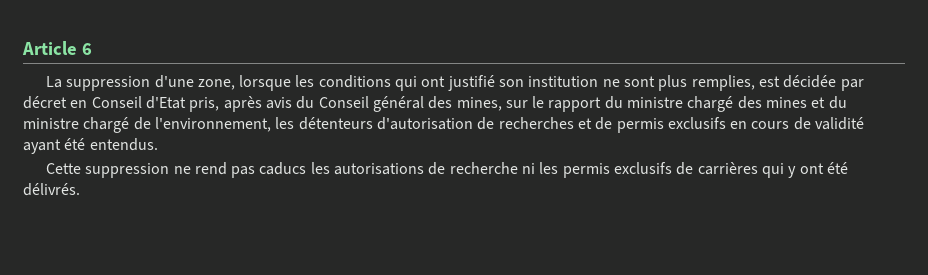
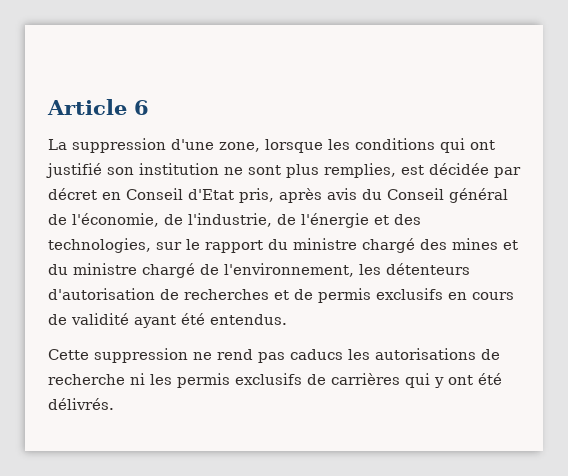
- La suppression d'une zone, lorsque les conditions qui ont justifié son institution ne sont plus remplies, est décidée par décret en Conseil d'Etat pris, après avis du Conseil général des mines, sur le rapport du ministre chargé des mines et du ministre chargé de l'environnement, les détenteurs d'autorisation de recherches et de permis exclusifs en cours de validité ayant été entendus.
+ La suppression d'une zone, lorsque les conditions qui ont justifié son institution ne sont plus remplies, est décidée par décret en Conseil d'Etat pris, après avis du Conseil général de l'économie, de l'industrie, de l'énergie et des technologies, sur le rapport du ministre chargé des mines et du ministre chargé de l'environnement, les détenteurs d'autorisation de recherches et de permis exclusifs en cours de validité ayant été entendus.

